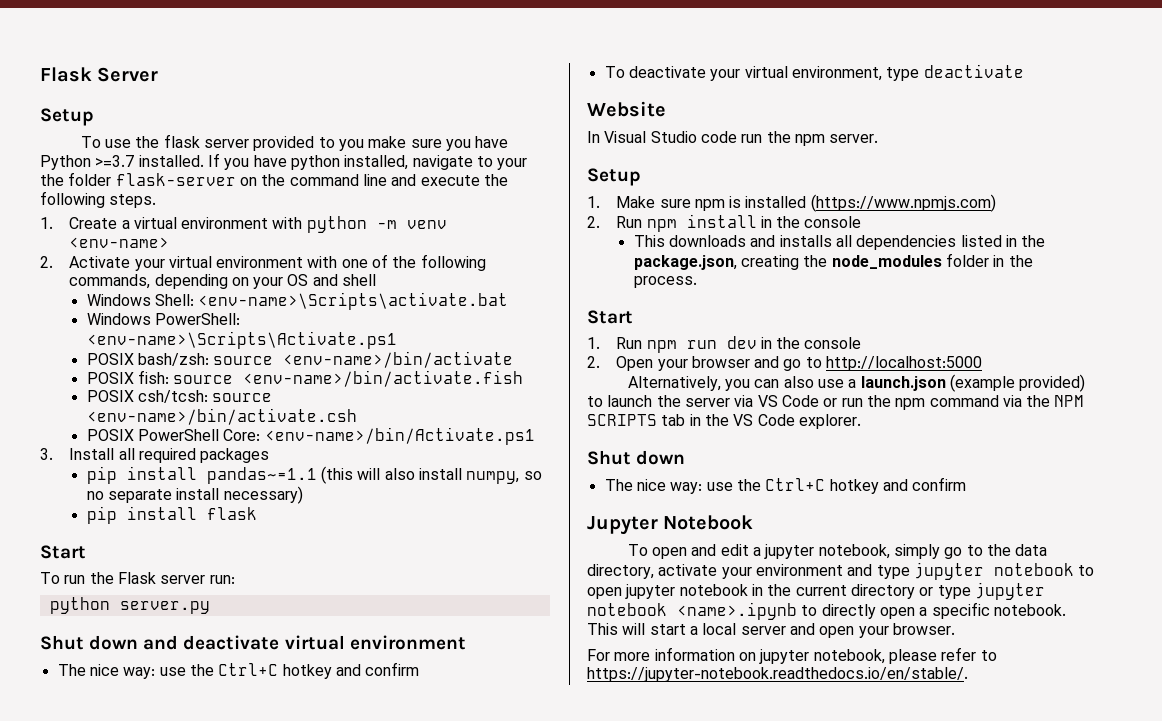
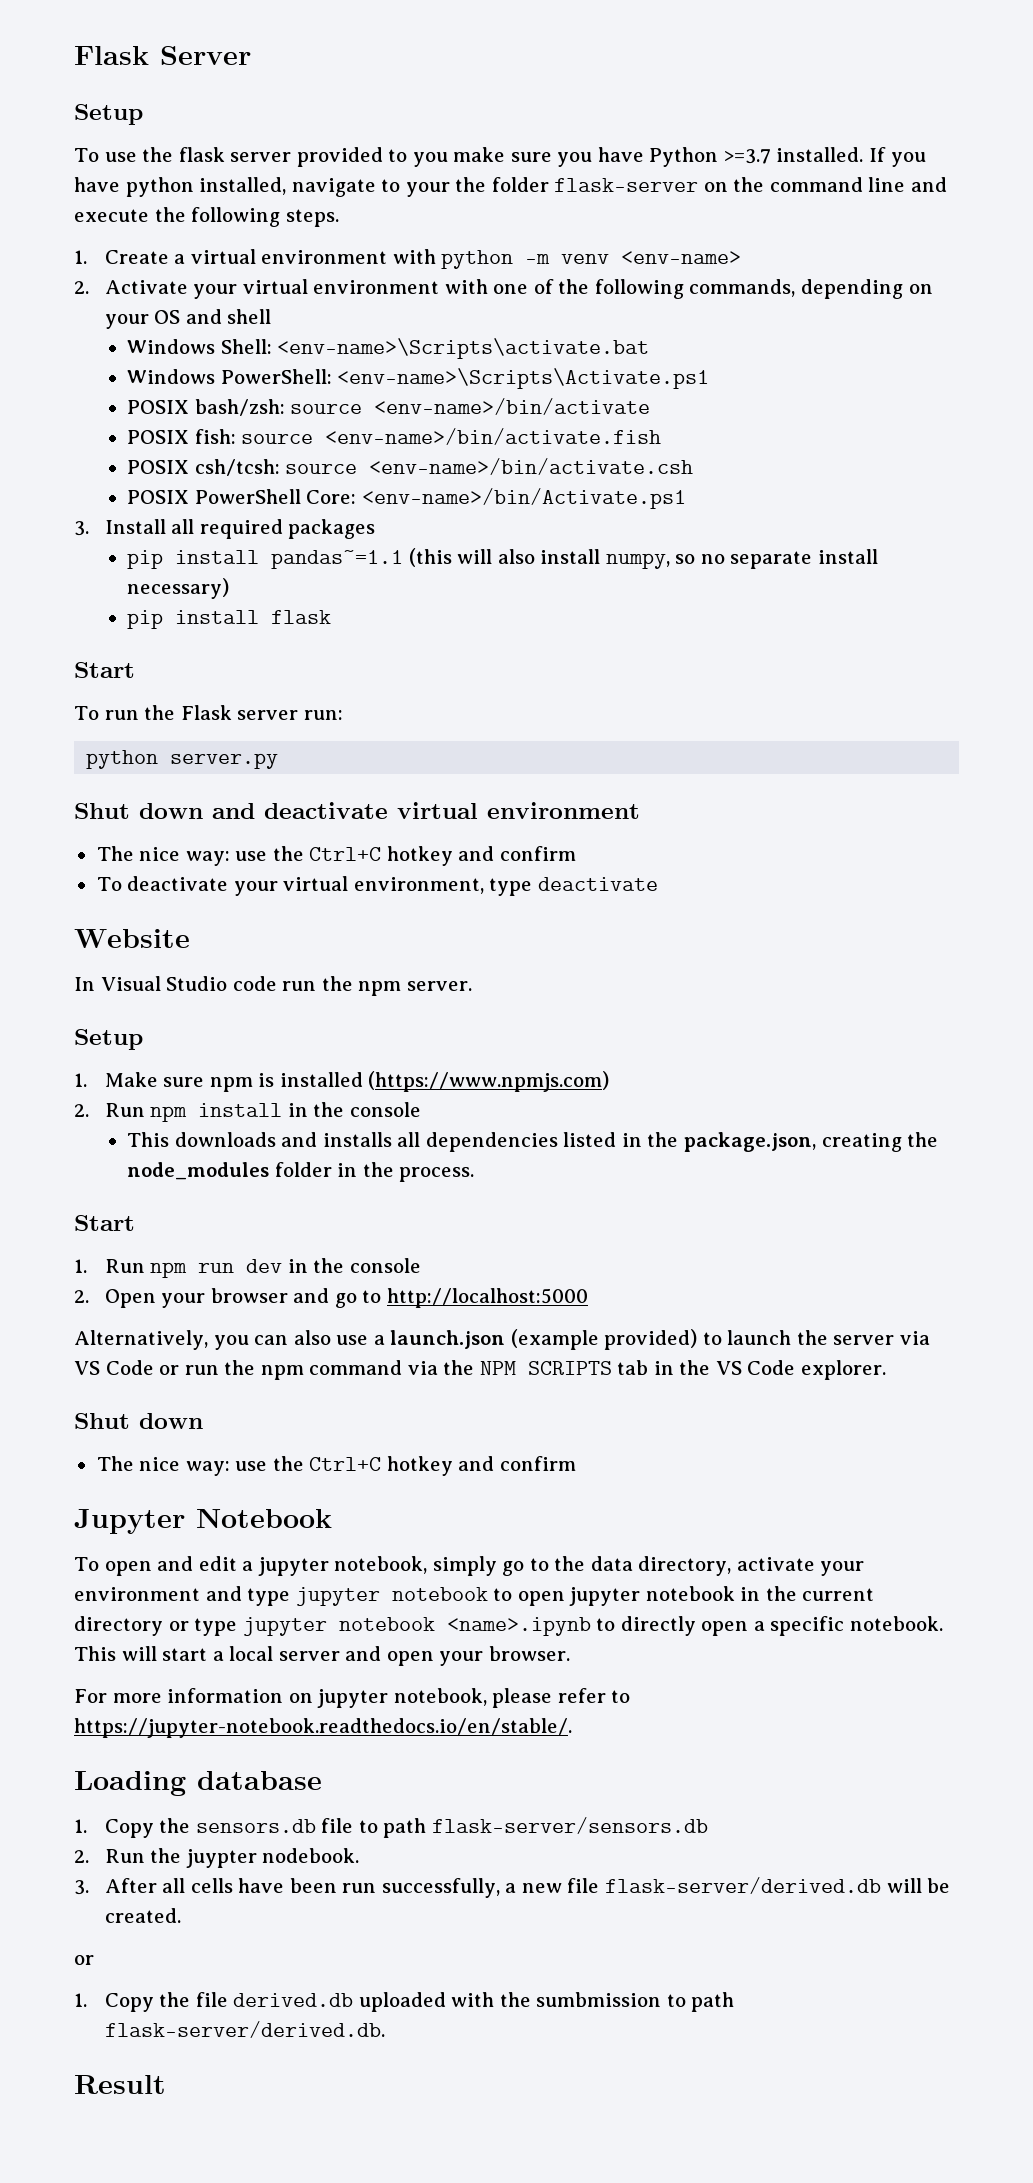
+ Loading database
+ 1. Copy the sensors.db file to path flask-server/sensors.db
+ 2. Run the juypter nodebook.
+ 3. After all cells have been run successfully, a new file flask-server/derived.db will be created.
+ or
+ 1. Copy the file derived.db uploaded with the sumbmission to path flask-server/derived.db.
+ Result

